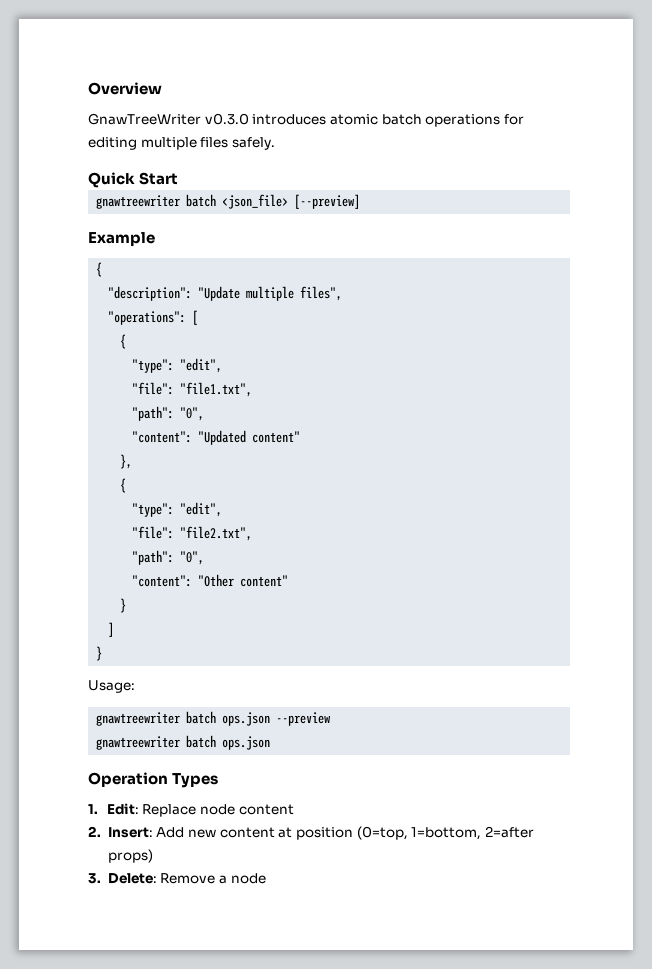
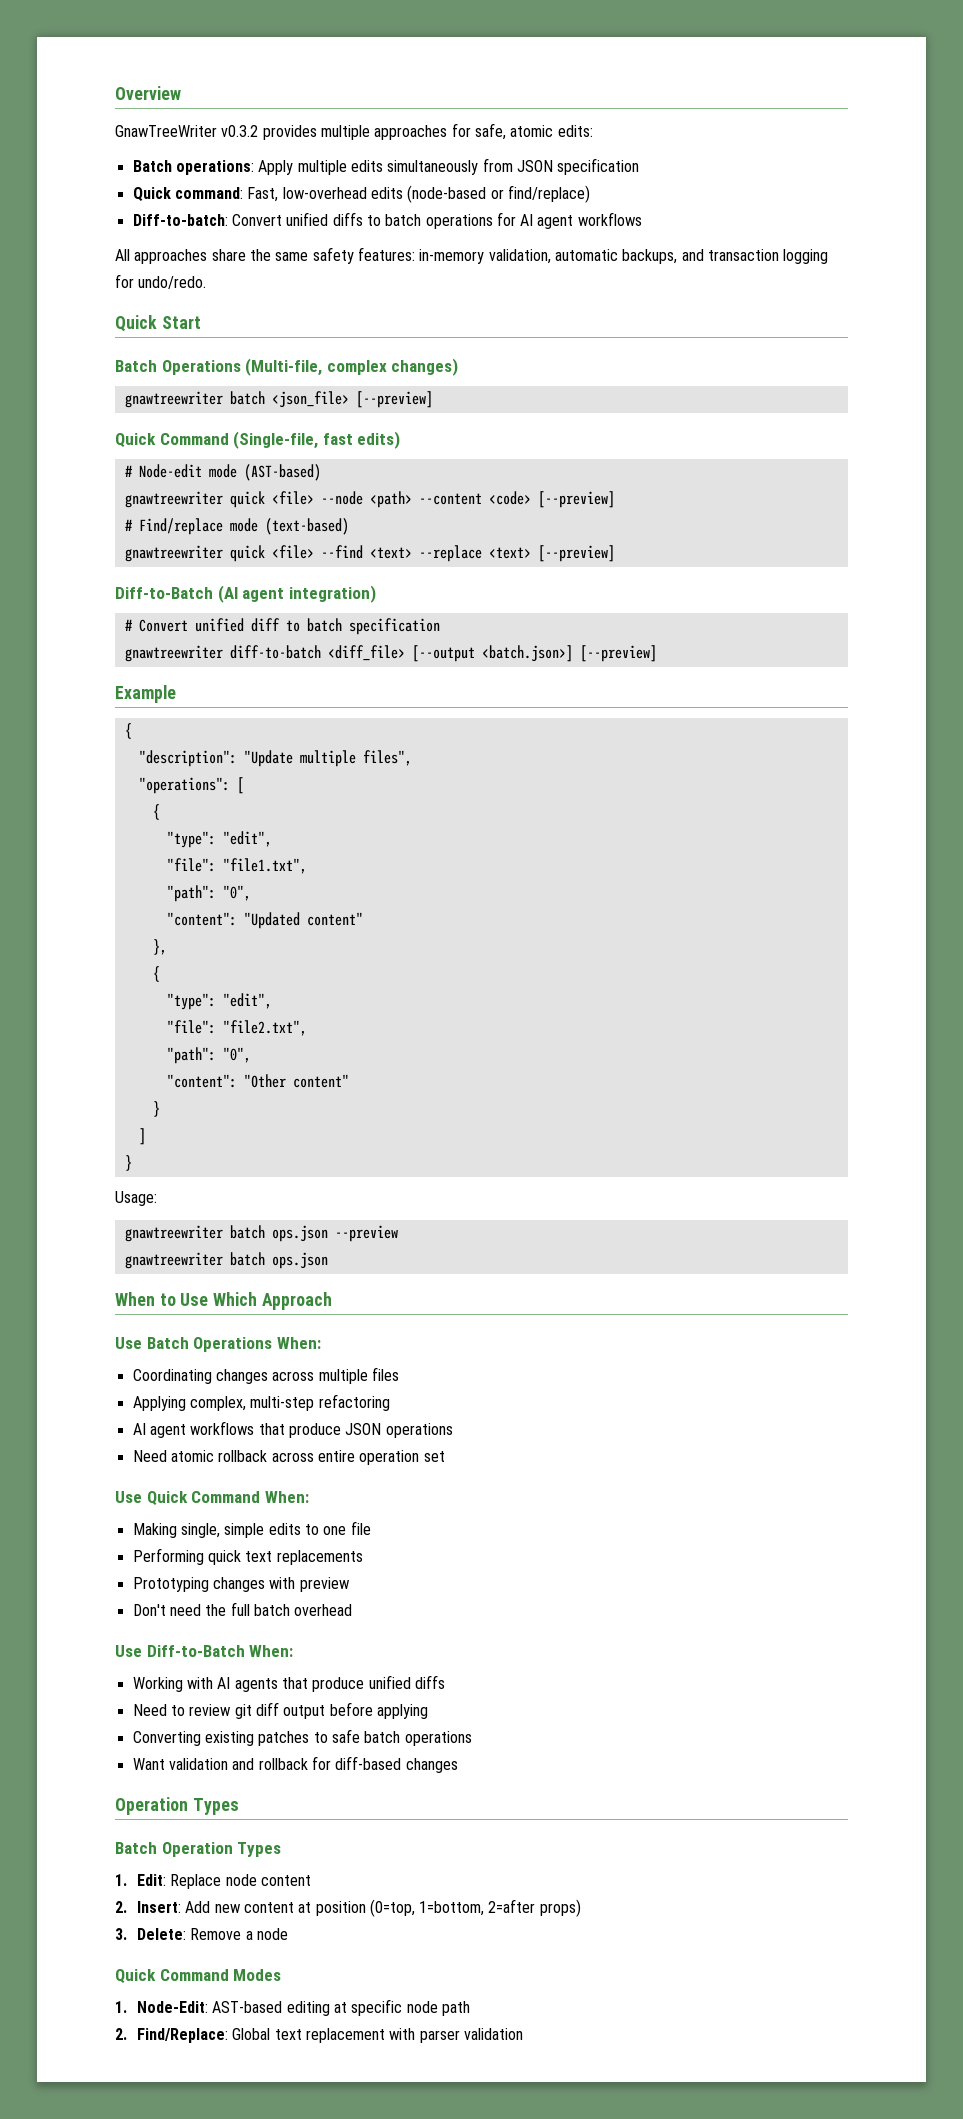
- GnawTreeWriter v0.3.0 introduces atomic batch operations for editing multiple files safely.
+ GnawTreeWriter v0.3.2 provides multiple approaches for safe, atomic edits:
+ Batch operations: Apply multiple edits simultaneously from JSON specification
+ Quick command: Fast, low-overhead edits (node-based or find/replace)
+ Diff-to-batch: Convert unified diffs to batch operations for AI agent workflows
+ All approaches share the same safety features: in-memory validation, automatic backups, and transaction logging for undo/redo.
  Quick Start
+ Batch Operations (Multi-file, complex changes)
  gnawtreewriter batch <json_file> [--preview]
+ Quick Command (Single-file, fast edits)
+ # Node-edit mode (AST-based)
+ gnawtreewriter quick <file> --node <path> --content <code> [--preview]
+ # Find/replace mode (text-based)
+ gnawtreewriter quick <file> --find <text> --replace <text> [--preview]
+ Diff-to-Batch (AI agent integration)
+ # Convert unified diff to batch specification
+ gnawtreewriter diff-to-batch <diff_file> [--output <batch.json>] [--preview]
+ When to Use Which Approach
+ Use Batch Operations When:
+ Coordinating changes across multiple files
+ Applying complex, multi-step refactoring
+ AI agent workflows that produce JSON operations
+ Need atomic rollback across entire operation set
+ Use Quick Command When:
+ Making single, simple edits to one file
+ Performing quick text replacements
+ Prototyping changes with preview
+ Don't need the full batch overhead
+ Use Diff-to-Batch When:
+ Working with AI agents that produce unified diffs
+ Need to review git diff output before applying
+ Converting existing patches to safe batch operations
+ Want validation and rollback for diff-based changes
  Operation Types
+ Batch Operation Types
+ Quick Command Modes
+ 1. Node-Edit: AST-based editing at specific node path
+ 2. Find/Replace: Global text replacement with parser validation

